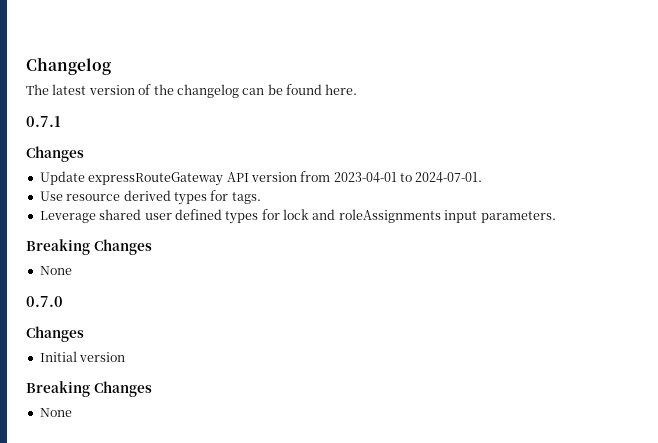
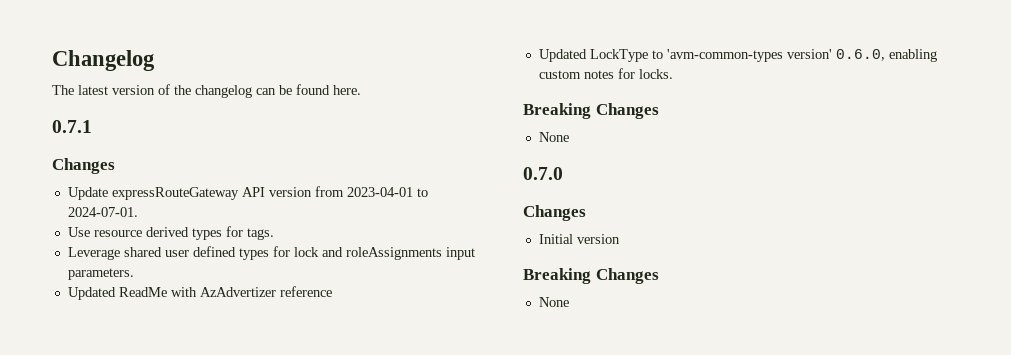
+ Updated ReadMe with AzAdvertizer reference
+ Updated LockType to 'avm-common-types version' 0.6.0, enabling custom notes for locks.

